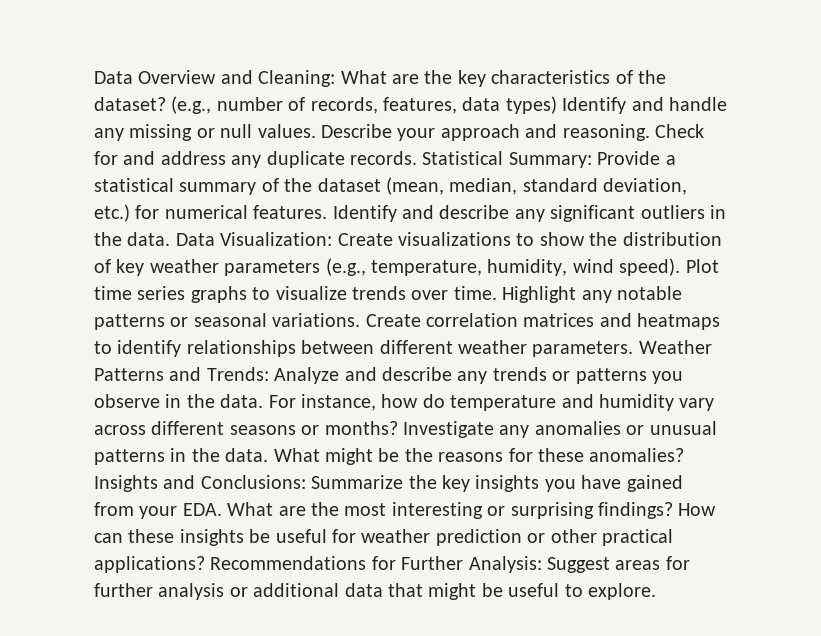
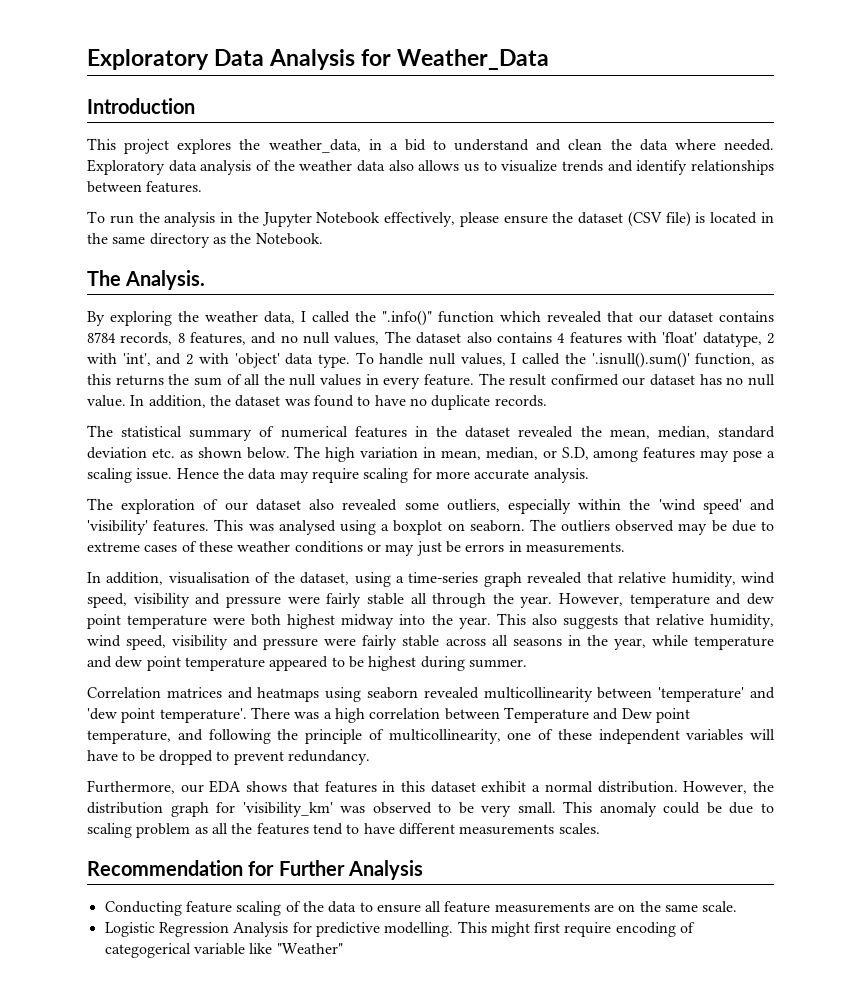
- Data Overview and Cleaning: What are the key characteristics of the dataset? (e.g., number of records, features, data types) Identify and handle any missing or null values. Describe your approach and reasoning. Check for and address any duplicate records. Statistical Summary: Provide a statistical summary of the dataset (mean, median, standard deviation, etc.) for numerical features. Identify and describe any significant outliers in the data. Data Visualization: Create visualizations to show the distribution of key weather parameters (e.g., temperature, humidity, wind speed). Plot time series graphs to visualize trends over time. Highlight any notable patterns or seasonal variations. Create correlation matrices and heatmaps to identify relationships between different weather parameters. Weather Patterns and Trends: Analyze and describe any trends or patterns you observe in the data. For instance, how do temperature and humidity vary across different seasons or months? Investigate any anomalies or unusual patterns in the data. What might be the reasons for these anomalies? Insights and Conclusions: Summarize the key insights you have gained from your EDA. What are the most interesting or surprising findings? How can these insights be useful for weather prediction or other practical applications? Recommendations for Further Analysis: Suggest areas for further analysis or additional data that might be useful to explore.
+ Exploratory Data Analysis for Weather_Data
+ Introduction
+ This project explores the weather_data, in a bid to understand and clean the data where needed. Exploratory data analysis of the weather data also allows us to visualize trends and identify relationships between features.
+ To run the analysis in the Jupyter Notebook effectively, please ensure the dataset (CSV file) is located in the same directory as the Notebook.
+ The Analysis.
+ By exploring the weather data, I called the ".info()" function which revealed that our dataset contains 8784 records, 8 features, and no null values, The dataset also contains 4 features with 'float' datatype, 2 with 'int', and 2 with 'object' data type. To handle null values, I called the '.isnull().sum()' function, as this returns the sum of all the null values in every feature. The result confirmed our dataset has no null value. In addition, the dataset was found to have no duplicate records.
+ The statistical summary of numerical features in the dataset revealed the mean, median, standard deviation etc. as shown below. The high variation in mean, median, or S.D, among features may pose a scaling issue. Hence the data may require scaling for more accurate analysis.
+ The exploration of our dataset also revealed some outliers, especially within the 'wind speed' and 'visibility' features. This was analysed using a boxplot on seaborn. The outliers observed may be due to extreme cases of these weather conditions or may just be errors in measurements.
+ In addition, visualisation of the dataset, using a time-series graph revealed that relative humidity, wind speed, visibility and pressure were fairly stable all through the year. However, temperature and dew point temperature were both highest midway into the year. This also suggests that relative humidity, wind speed, visibility and pressure were fairly stable across all seasons in the year, while temperature and dew point temperature appeared to be highest during summer.
+ Correlation matrices and heatmaps using seaborn revealed multicollinearity between 'temperature' and 'dew point temperature'. There was a high correlation between Temperature and Dew point temperature, and following the principle of multicollinearity, one of these independent variables will have to be dropped to prevent redundancy.
+ Furthermore, our EDA shows that features in this dataset exhibit a normal distribution. However, the distribution graph for 'visibility_km' was observed to be very small. This anomaly could be due to scaling problem as all the features tend to have different measurements scales.
+ Recommendation for Further Analysis
+ Conducting feature scaling of the data to ensure all feature measurements are on the same scale.
+ Logistic Regression Analysis for predictive modelling. This might first require encoding of categogerical variable like "Weather"

